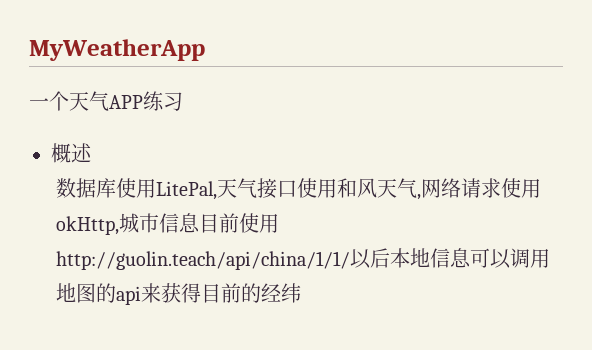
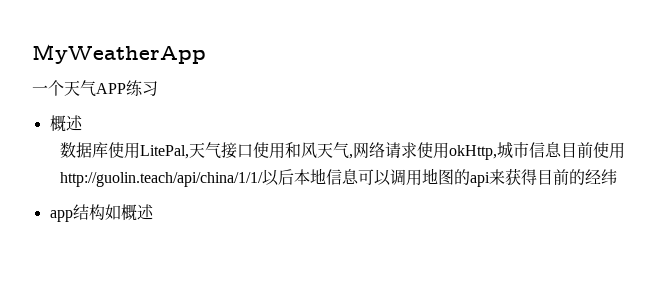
+ app结构如概述

